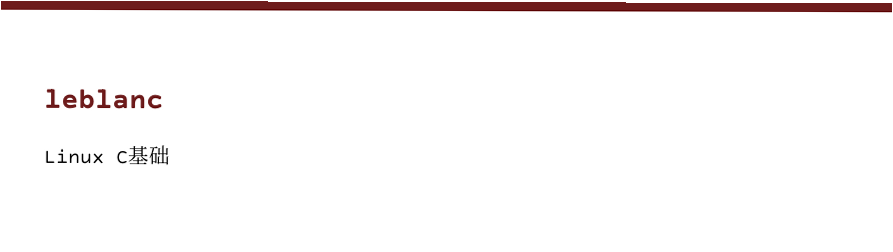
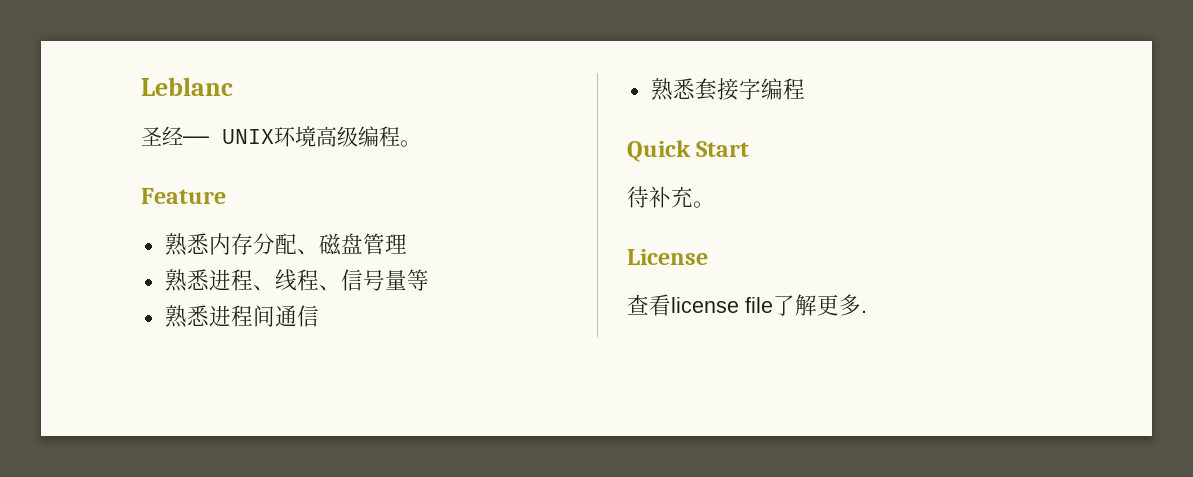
- leblanc
- Linux C基础
+ Leblanc
+ 圣经—— UNIX环境高级编程。
+ Feature
+ 熟悉内存分配、磁盘管理
+ 熟悉进程、线程、信号量等
+ 熟悉进程间通信
+ 熟悉套接字编程
+ Quick Start
+ 待补充。
+ License
+ 查看license file了解更多.

